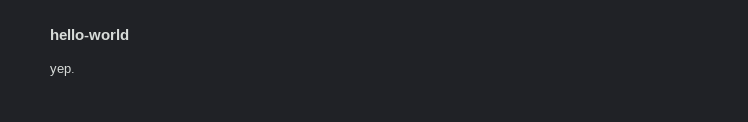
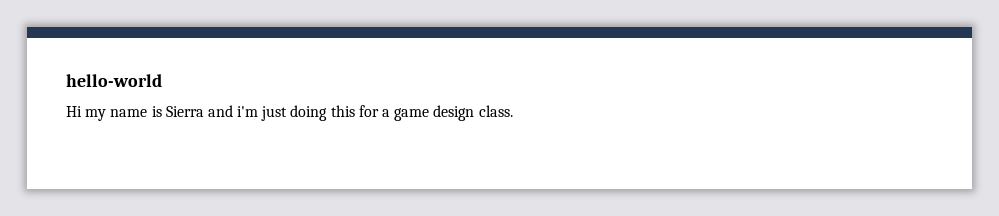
- yep.
+ Hi my name is Sierra and i'm just doing this for a game design class.

